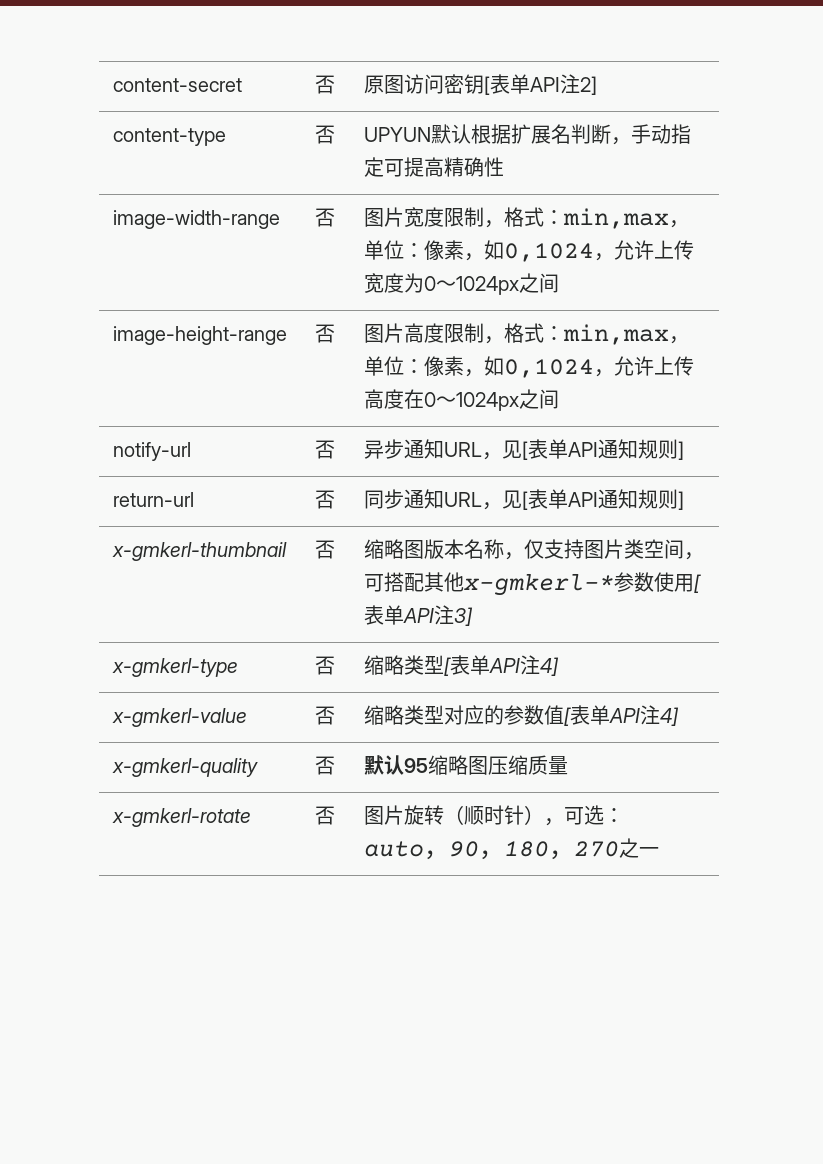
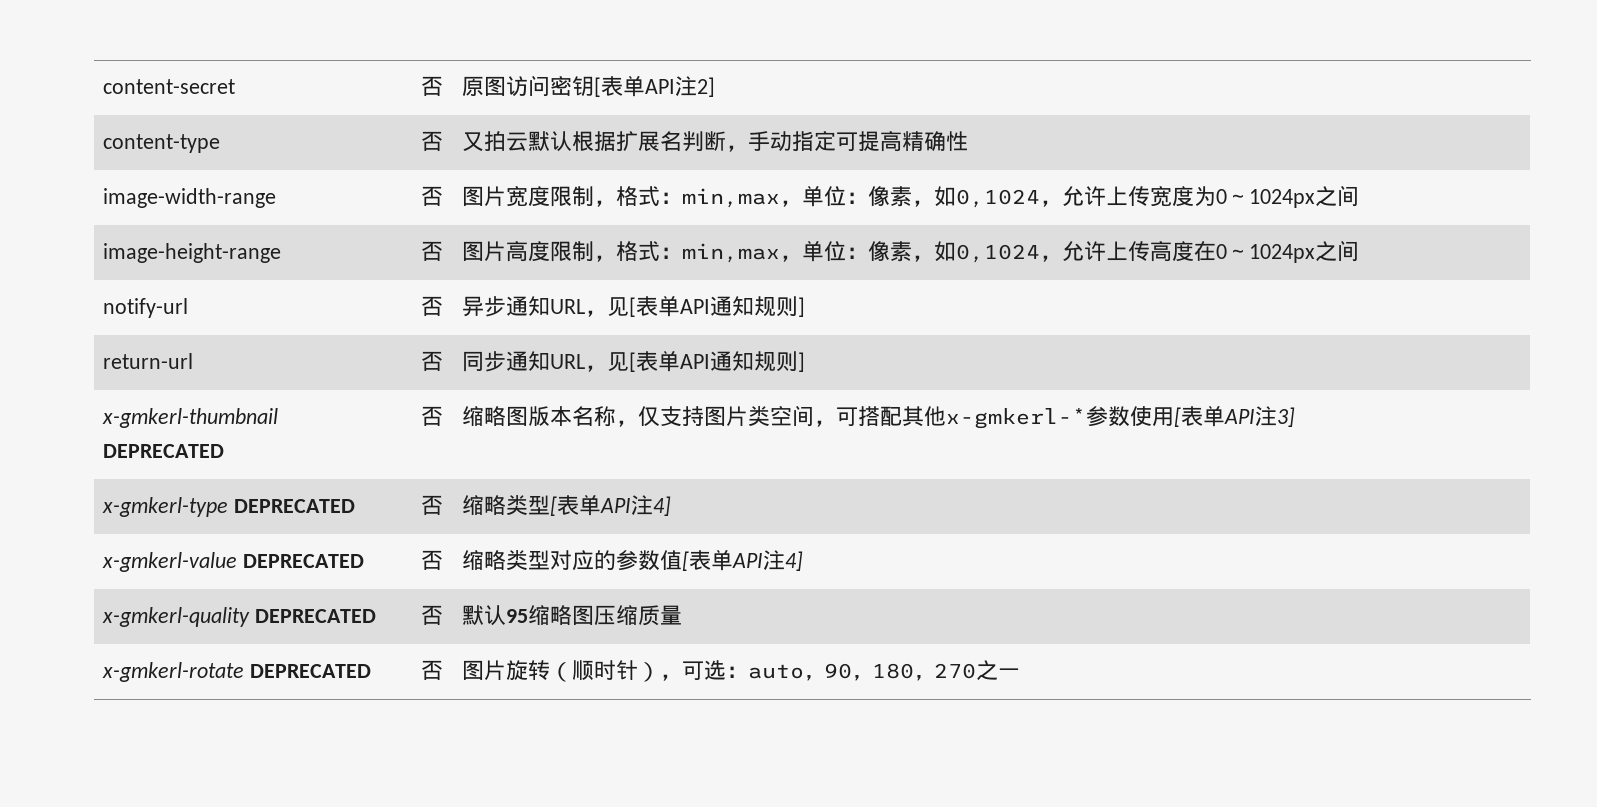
- content-type | 否 | UPYUN默认根据扩展名判断，手动指定可提高精确性
+ content-type | 否 | 又拍云默认根据扩展名判断，手动指定可提高精确性
- x-gmkerl-thumbnail | 否 | 缩略图版本名称，仅支持图片类空间，可搭配其他x-gmkerl-*参数使用[表单API注3]
+ x-gmkerl-thumbnail DEPRECATED | 否 | 缩略图版本名称，仅支持图片类空间，可搭配其他x-gmkerl-*参数使用[表单API注3]
- x-gmkerl-type | 否 | 缩略类型[表单API注4]
+ x-gmkerl-type DEPRECATED | 否 | 缩略类型[表单API注4]
- x-gmkerl-value | 否 | 缩略类型对应的参数值[表单API注4]
+ x-gmkerl-value DEPRECATED | 否 | 缩略类型对应的参数值[表单API注4]
- x-gmkerl-quality | 否 | 默认95缩略图压缩质量
+ x-gmkerl-quality DEPRECATED | 否 | 默认95缩略图压缩质量
- x-gmkerl-rotate | 否 | 图片旋转（顺时针），可选：auto，90，180，270之一
+ x-gmkerl-rotate DEPRECATED | 否 | 图片旋转（顺时针），可选：auto，90，180，270之一

